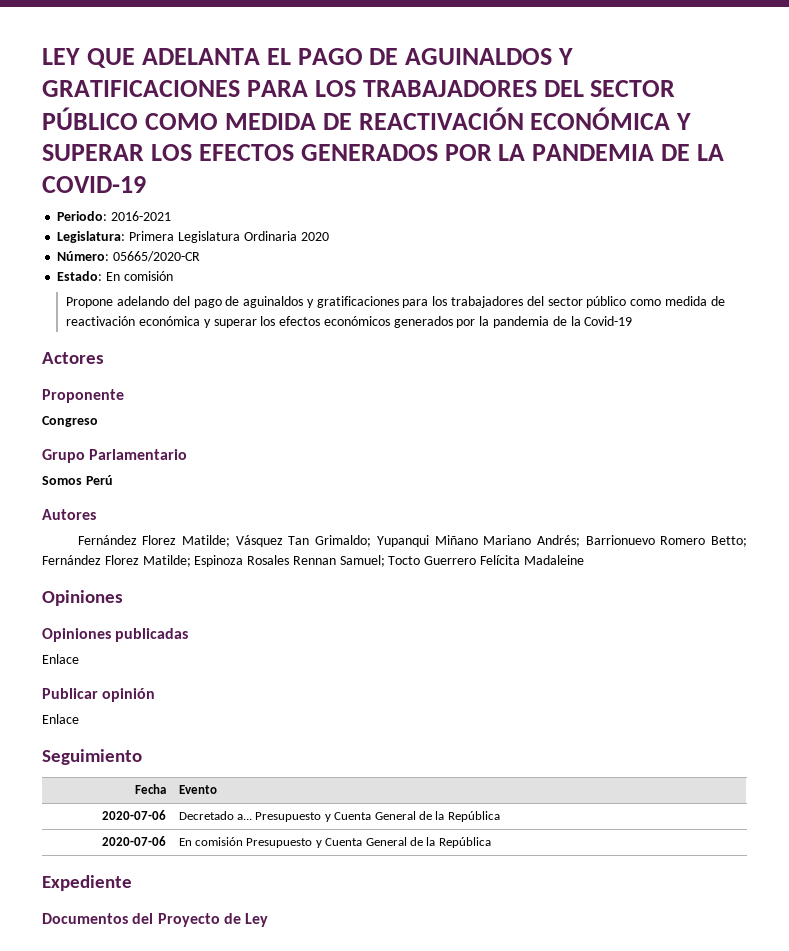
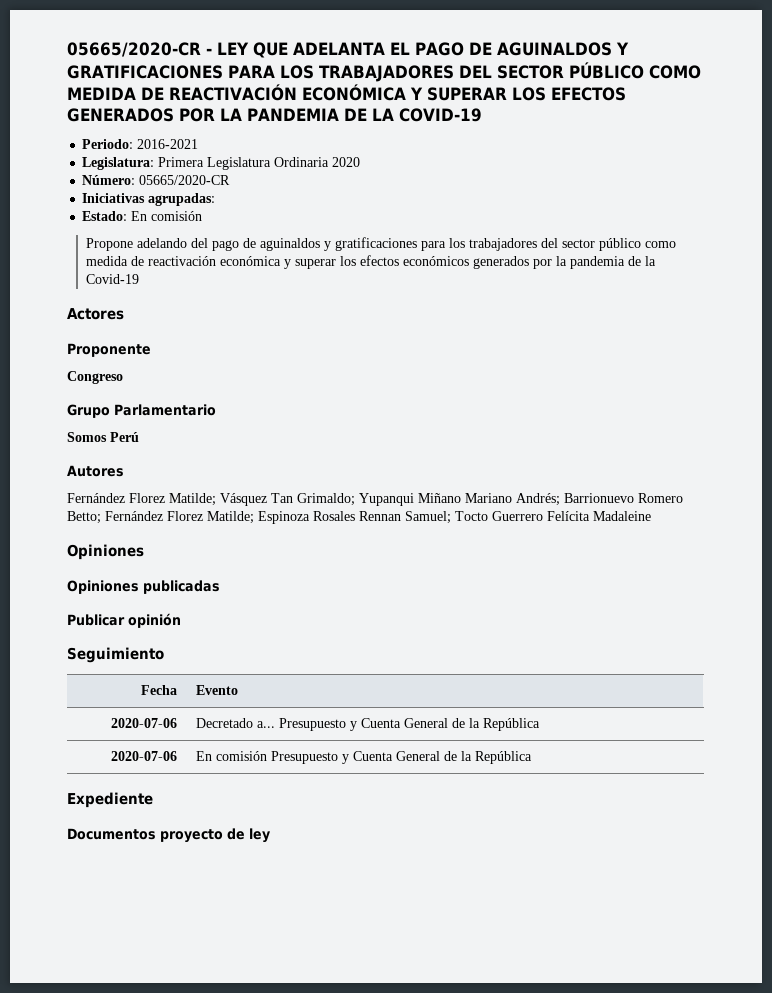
- LEY QUE ADELANTA EL PAGO DE AGUINALDOS Y GRATIFICACIONES PARA LOS TRABAJADORES DEL SECTOR PÚBLICO COMO MEDIDA DE REACTIVACIÓN ECONÓMICA Y SUPERAR LOS EFECTOS GENERADOS POR LA PANDEMIA DE LA COVID-19
+ 05665/2020-CR - LEY QUE ADELANTA EL PAGO DE AGUINALDOS Y GRATIFICACIONES PARA LOS TRABAJADORES DEL SECTOR PÚBLICO COMO MEDIDA DE REACTIVACIÓN ECONÓMICA Y SUPERAR LOS EFECTOS GENERADOS POR LA PANDEMIA DE LA COVID-19
+ Iniciativas agrupadas:
  Opiniones publicadas
- Enlace
  Publicar opinión
- Enlace
- Documentos del Proyecto de Ley
+ Documentos proyecto de ley

